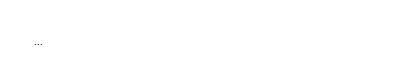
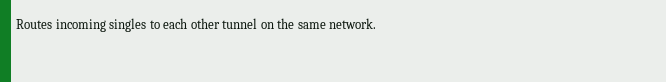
- ...
+ Routes incoming singles to each other tunnel on the same network.

